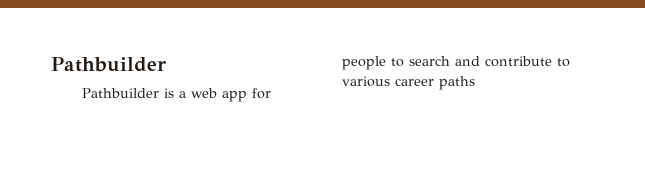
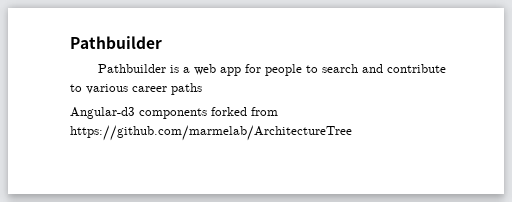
+ Angular-d3 components forked from https://github.com/marmelab/ArchitectureTree

